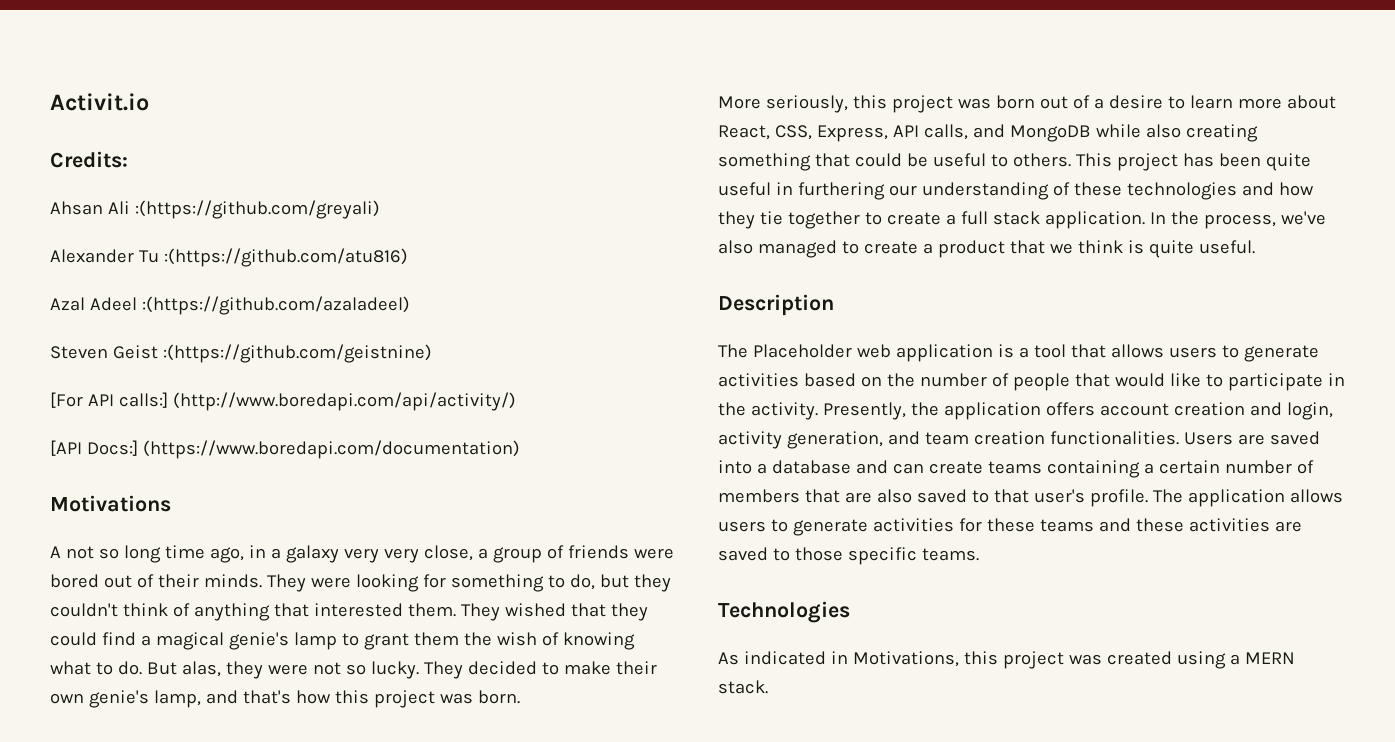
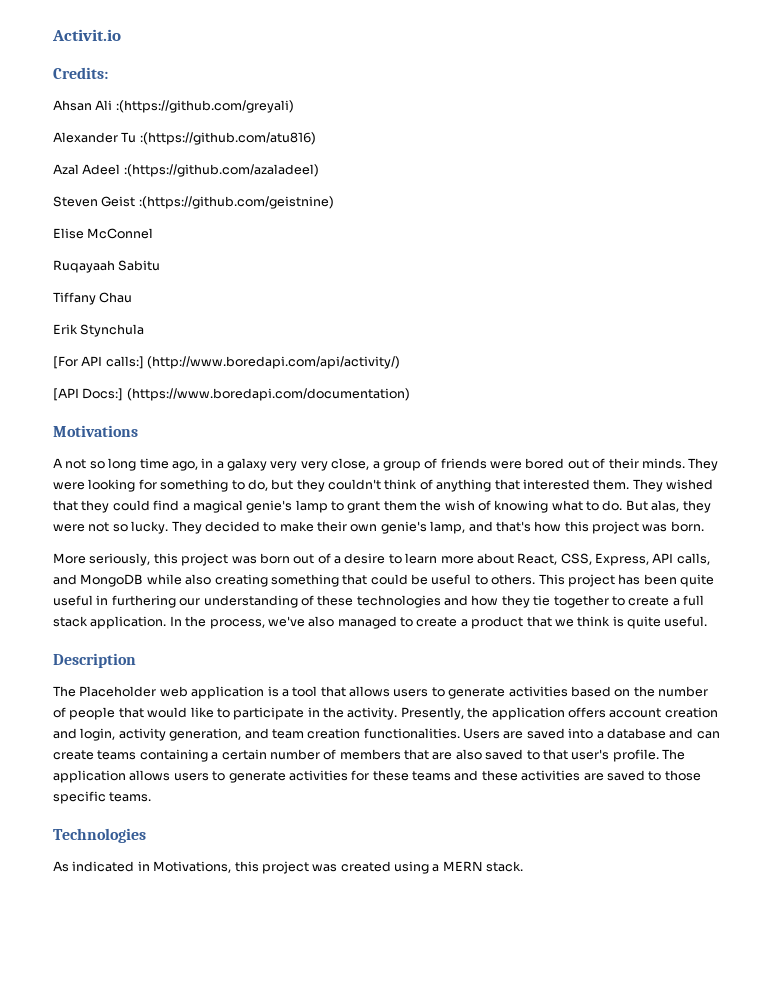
+ Elise McConnel
+ Ruqayaah Sabitu
+ Tiffany Chau
+ Erik Stynchula

